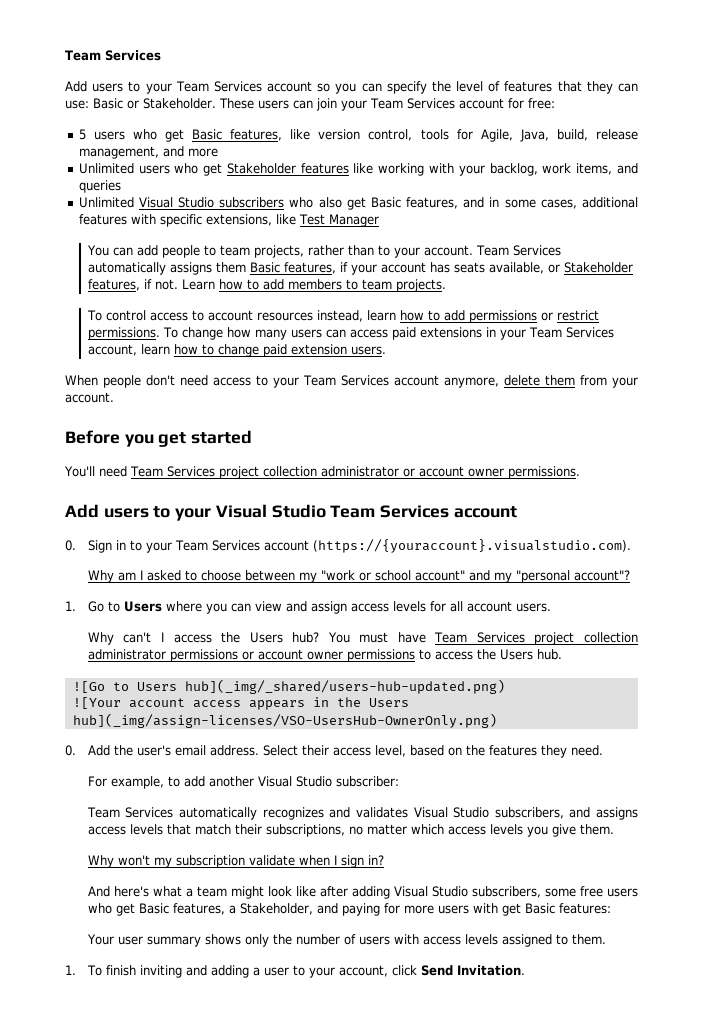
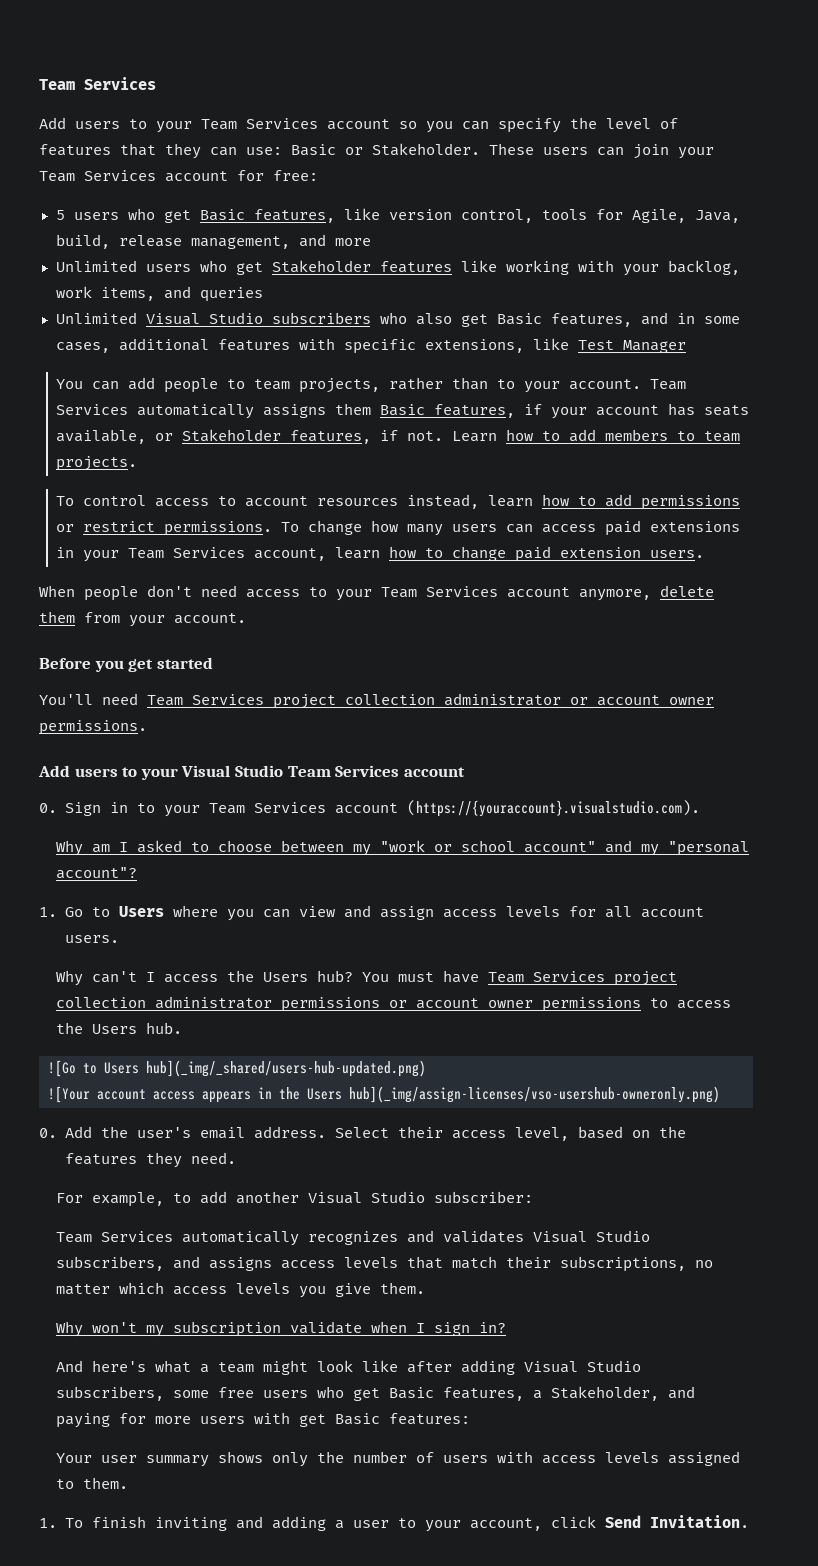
- ![Your account access appears in the Users hub](_img/assign-licenses/VSO-UsersHub-OwnerOnly.png)
+ ![Your account access appears in the Users hub](_img/assign-licenses/vso-usershub-owneronly.png)

